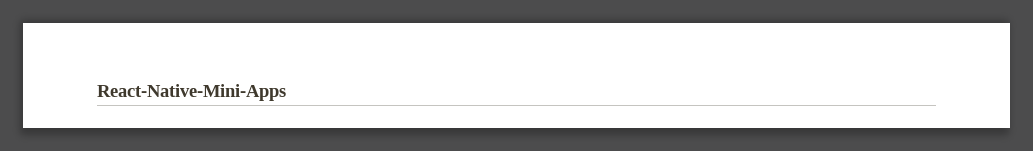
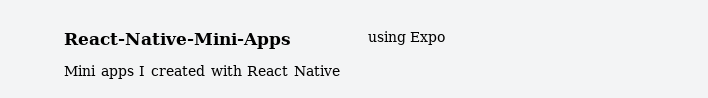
+ Mini apps I created with React Native using Expo

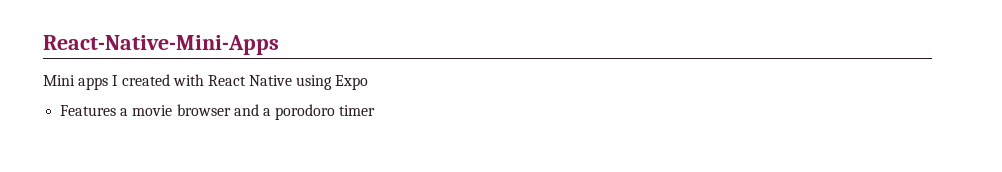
+ Features a movie browser and a porodoro timer

